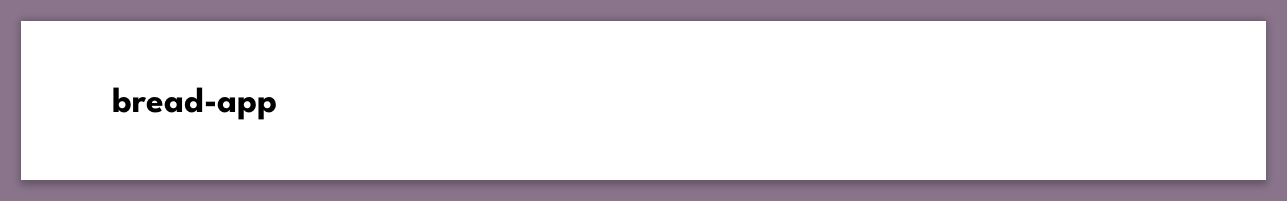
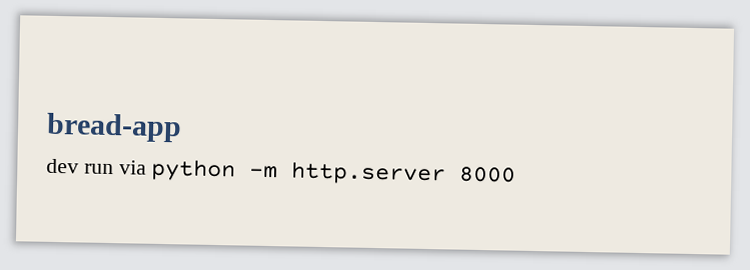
+ dev run via python -m http.server 8000

